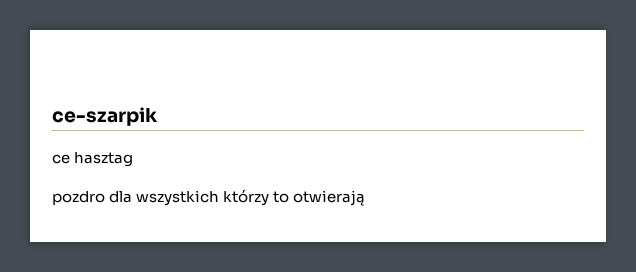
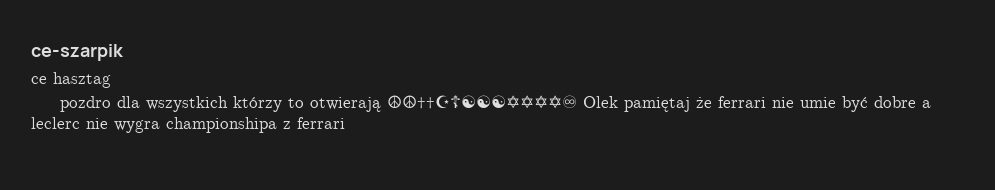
- pozdro dla wszystkich którzy to otwierają
+ pozdro dla wszystkich którzy to otwierają ☮☮✝✝☪☦☯☯☯✡✡✡✡♾ Olek pamiętaj że ferrari nie umie być dobre a leclerc nie wygra championshipa z ferrari

